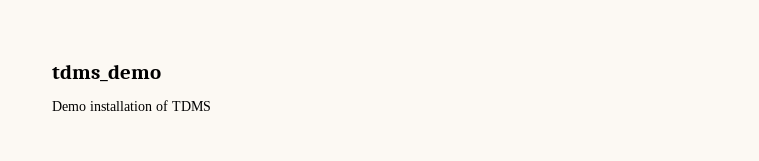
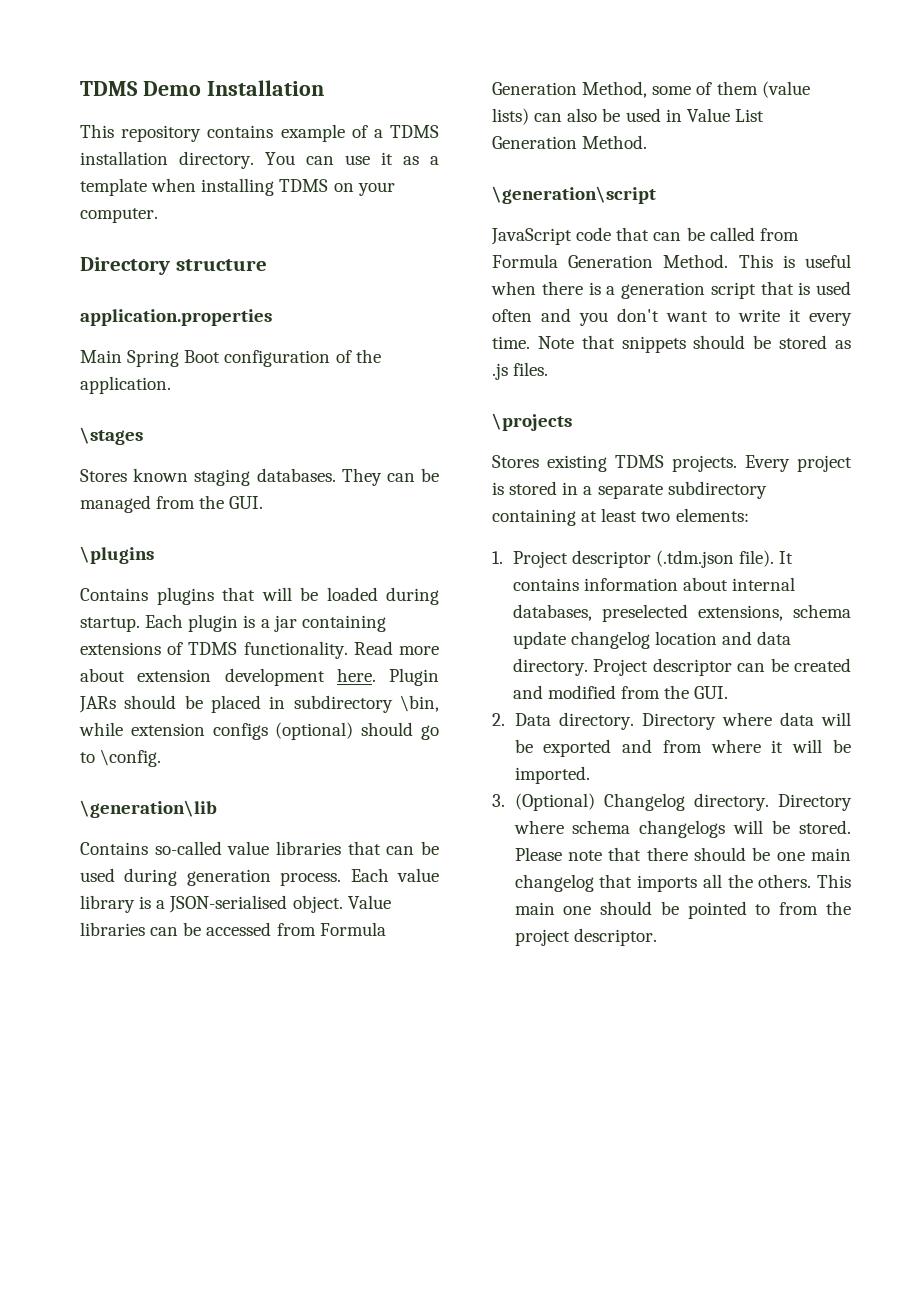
- tdms_demo
- Demo installation of TDMS
+ TDMS Demo Installation
+ This repository contains example of a TDMS installation directory. You can use it as a template when installing TDMS on your computer.
+ Directory structure
+ application.properties
+ Main Spring Boot configuration of the application.
+ \stages
+ Stores known staging databases. They can be managed from the GUI.
+ \plugins
+ Contains plugins that will be loaded during startup. Each plugin is a jar containing extensions of TDMS functionality. Read more about extension development here. Plugin JARs should be placed in subdirectory \bin, while extension configs (optional) should go to \config.
+ \generation\lib
+ Contains so-called value libraries that can be used during generation process. Each value library is a JSON-serialised object. Value libraries can be accessed from Formula Generation Method, some of them (value lists) can also be used in Value List Generation Method.
+ \generation\script
+ JavaScript code that can be called from Formula Generation Method. This is useful when there is a generation script that is used often and you don't want to write it every time. Note that snippets should be stored as .js files.
+ \projects
+ Stores existing TDMS projects. Every project is stored in a separate subdirectory containing at least two elements:
+ 1. Project descriptor (.tdm.json file). It contains information about internal databases, preselected extensions, schema update changelog location and data directory. Project descriptor can be created and modified from the GUI.
+ 2. Data directory. Directory where data will be exported and from where it will be imported.
+ 3. (Optional) Changelog directory. Directory where schema changelogs will be stored. Please note that there should be one main changelog that imports all the others. This main one should be pointed to from the project descriptor.

